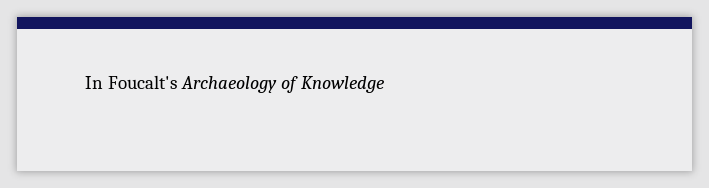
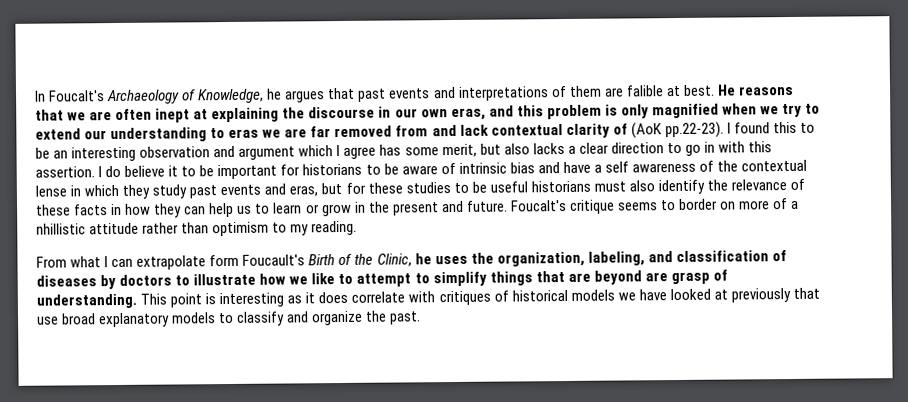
- In Foucalt's Archaeology of Knowledge
+ In Foucalt's Archaeology of Knowledge, he argues that past events and interpretations of them are falible at best. He reasons that we are often inept at explaining the discourse in our own eras, and this problem is only magnified when we try to extend our understanding to eras we are far removed from and lack contextual clarity of (AoK pp.22-23). I found this to be an interesting observation and argument which I agree has some merit, but also lacks a clear direction to go in with this assertion. I do believe it to be important for historians to be aware of intrinsic bias and have a self awareness of the contextual lense in which they study past events and eras, but for these studies to be useful historians must also identify the relevance of these facts in how they can help us to learn or grow in the present and future. Foucalt's critique seems to border on more of a nhillistic attitude rather than optimism to my reading.
+ From what I can extrapolate form Foucault's Birth of the Clinic, he uses the organization, labeling, and classification of diseases by doctors to illustrate how we like to attempt to simplify things that are beyond are grasp of understanding. This point is interesting as it does correlate with critiques of historical models we have looked at previously that use broad explanatory models to classify and organize the past.

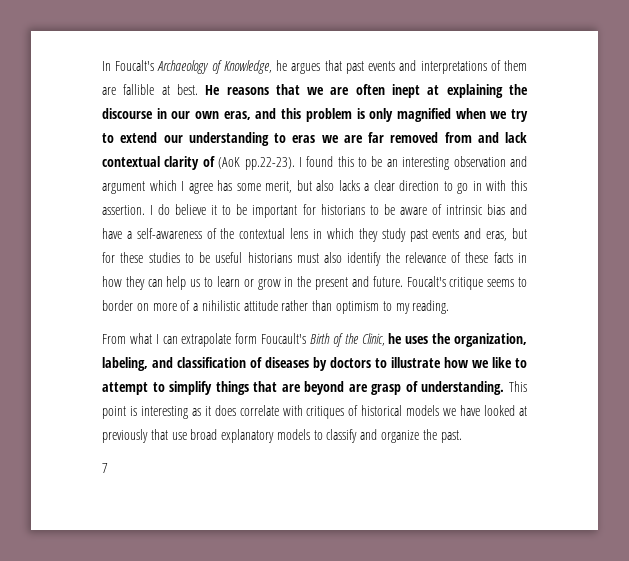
- In Foucalt's Archaeology of Knowledge, he argues that past events and interpretations of them are falible at best.
+ In Foucalt's Archaeology of Knowledge, he argues that past events and interpretations of them are fallible at best.
- I do believe it to be important for historians to be aware of intrinsic bias and have a self awareness of the contextual lense in which they study past events and eras, but for these studies to be useful historians must also identify the relevance of these facts in how they can help us to learn or grow in the present and future.
+ I do believe it to be important for historians to be aware of intrinsic bias and have a self-awareness of the contextual lens in which they study past events and eras, but for these studies to be useful historians must also identify the relevance of these facts in how they can help us to learn or grow in the present and future.
- Foucalt's critique seems to border on more of a nhillistic attitude rather than optimism to my reading.
+ Foucalt's critique seems to border on more of a nihilistic attitude rather than optimism to my reading.
+ 7

